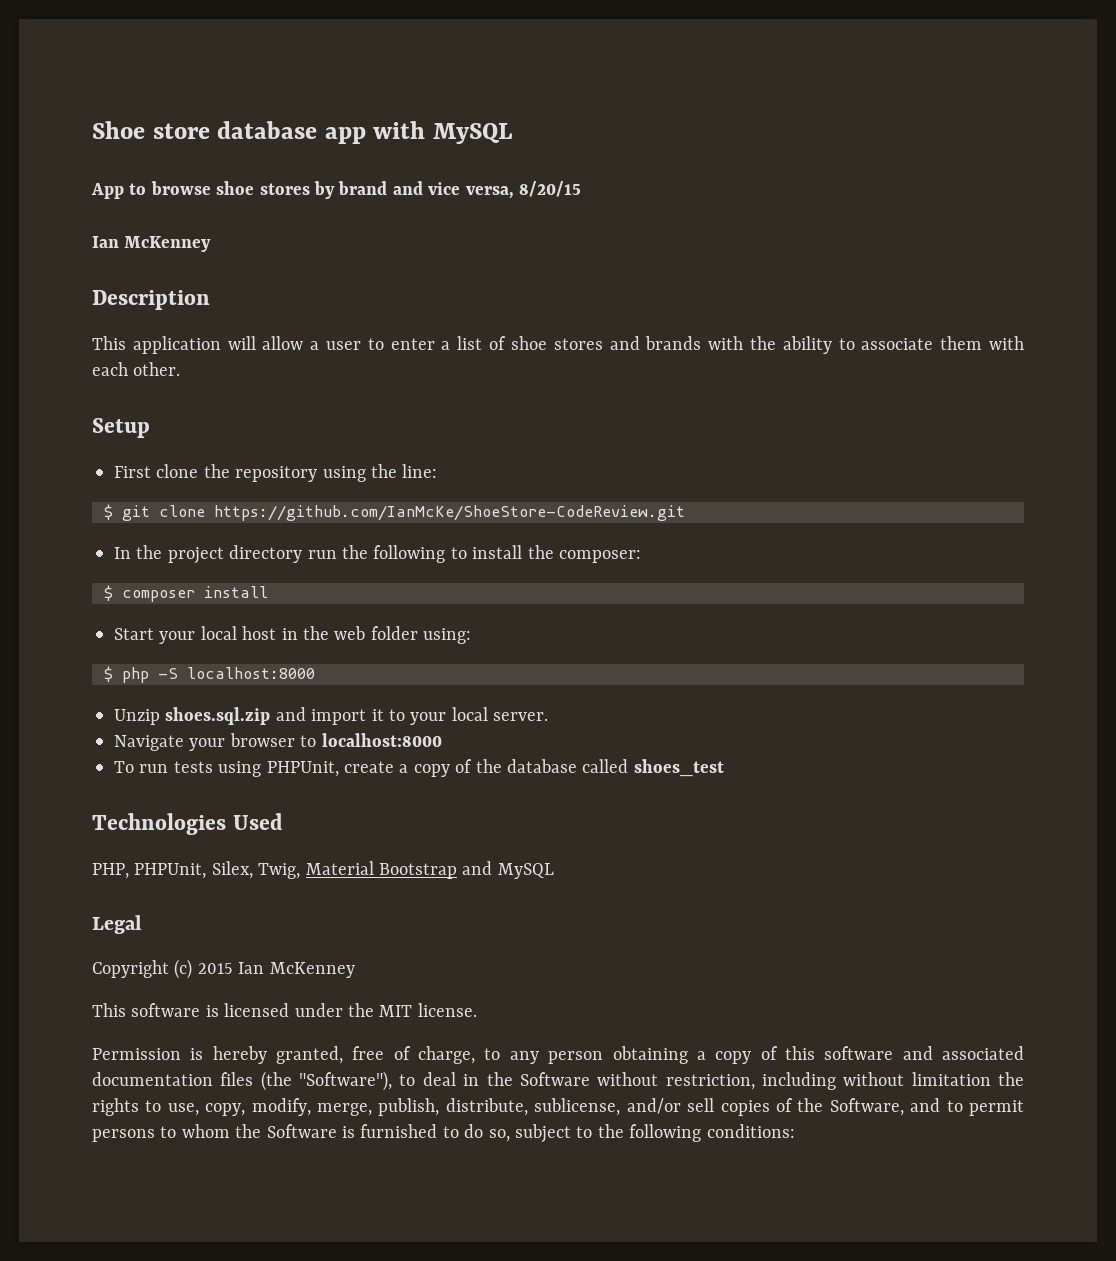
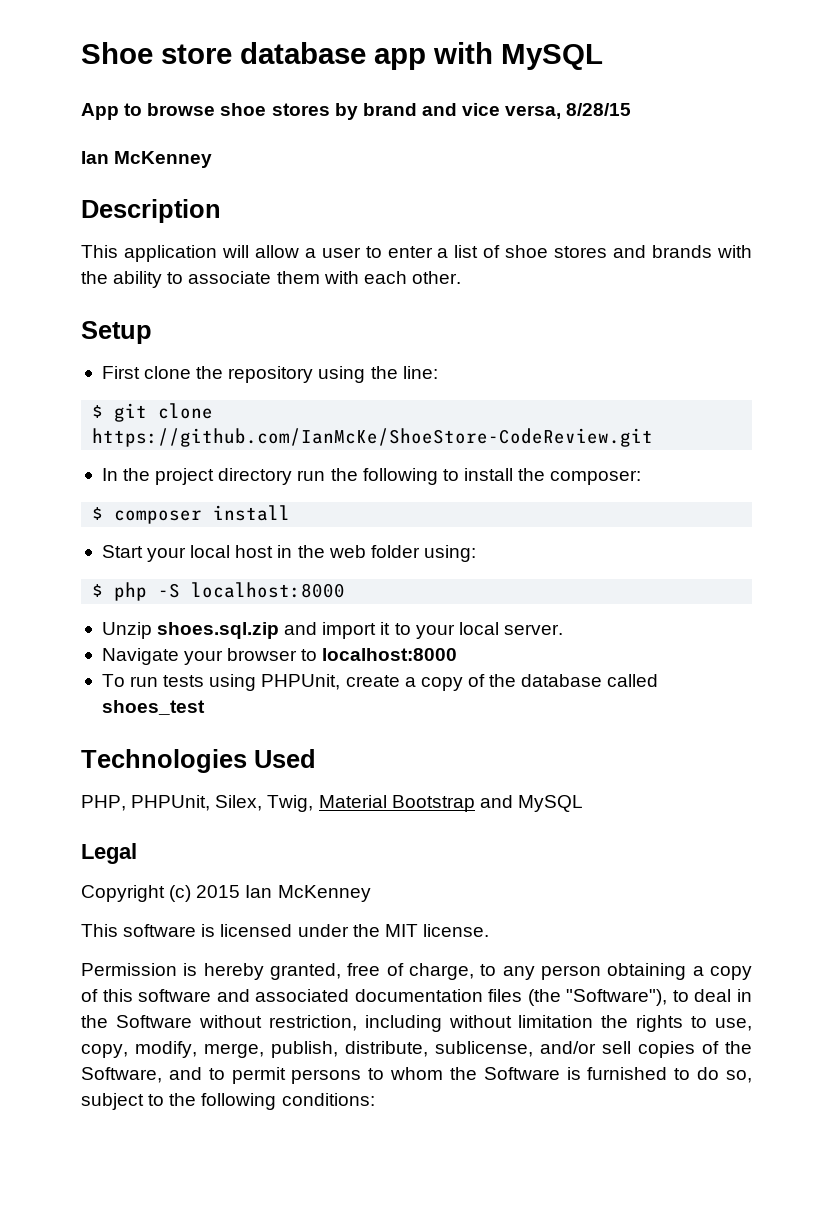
- App to browse shoe stores by brand and vice versa, 8/20/15
+ App to browse shoe stores by brand and vice versa, 8/28/15

